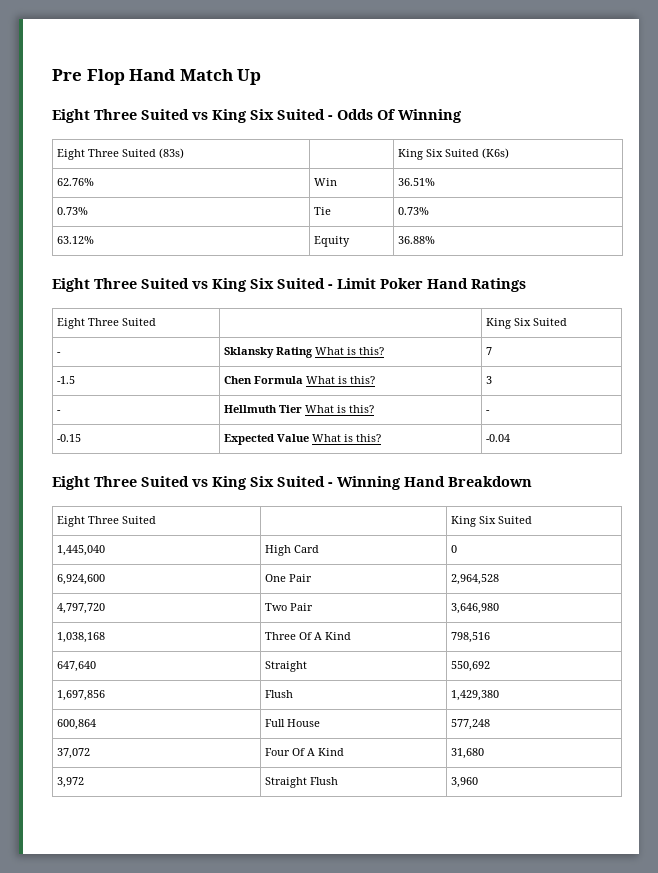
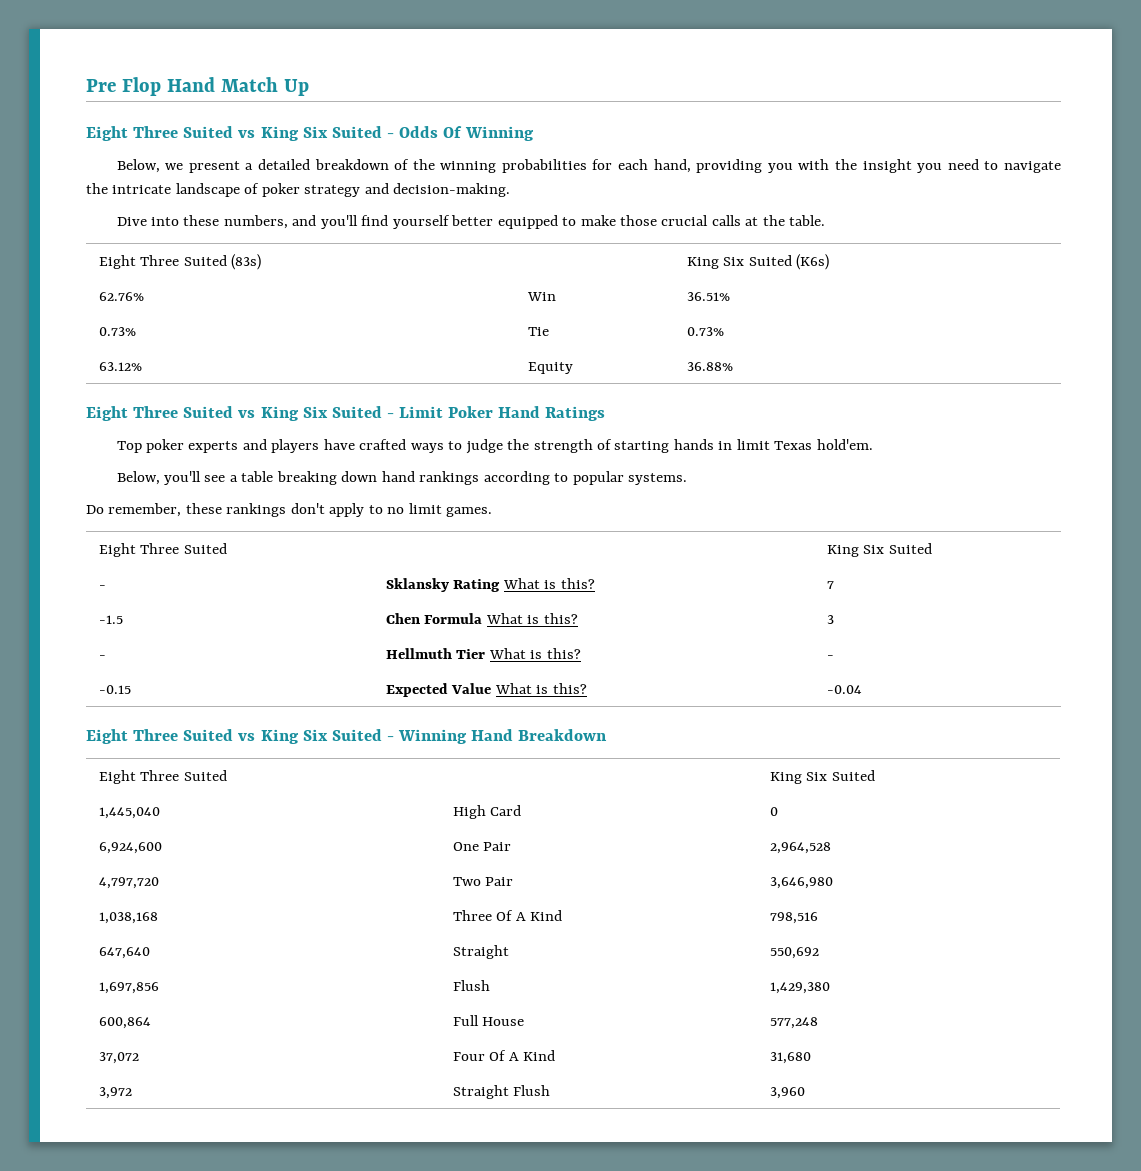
+ Below, we present a detailed breakdown of the winning probabilities for each hand, providing you with the insight you need to navigate the intricate landscape of poker strategy and decision-making.
+ Dive into these numbers, and you'll find yourself better equipped to make those crucial calls at the table.
+ Top poker experts and players have crafted ways to judge the strength of starting hands in limit Texas hold'em.
+ Below, you'll see a table breaking down hand rankings according to popular systems.
+ Do remember, these rankings don't apply to no limit games.

